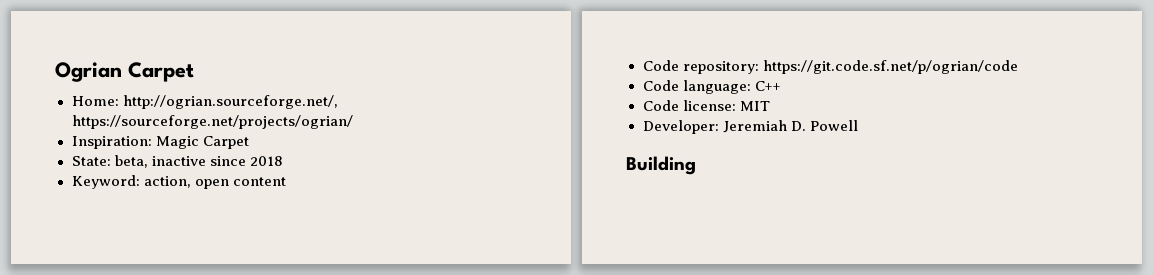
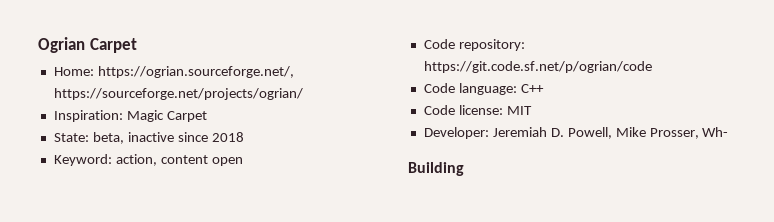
- Home: http://ogrian.sourceforge.net/, https://sourceforge.net/projects/ogrian/
+ Home: https://ogrian.sourceforge.net/, https://sourceforge.net/projects/ogrian/
- Keyword: action, open content
+ Keyword: action, content open
- Developer: Jeremiah D. Powell
+ Developer: Jeremiah D. Powell, Mike Prosser, Wh-

